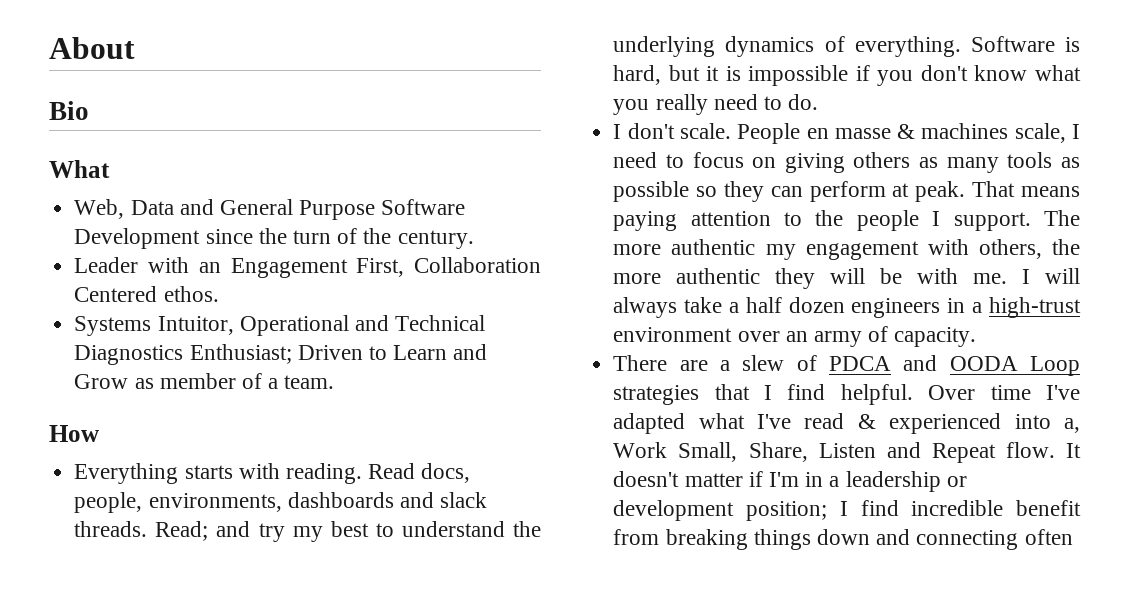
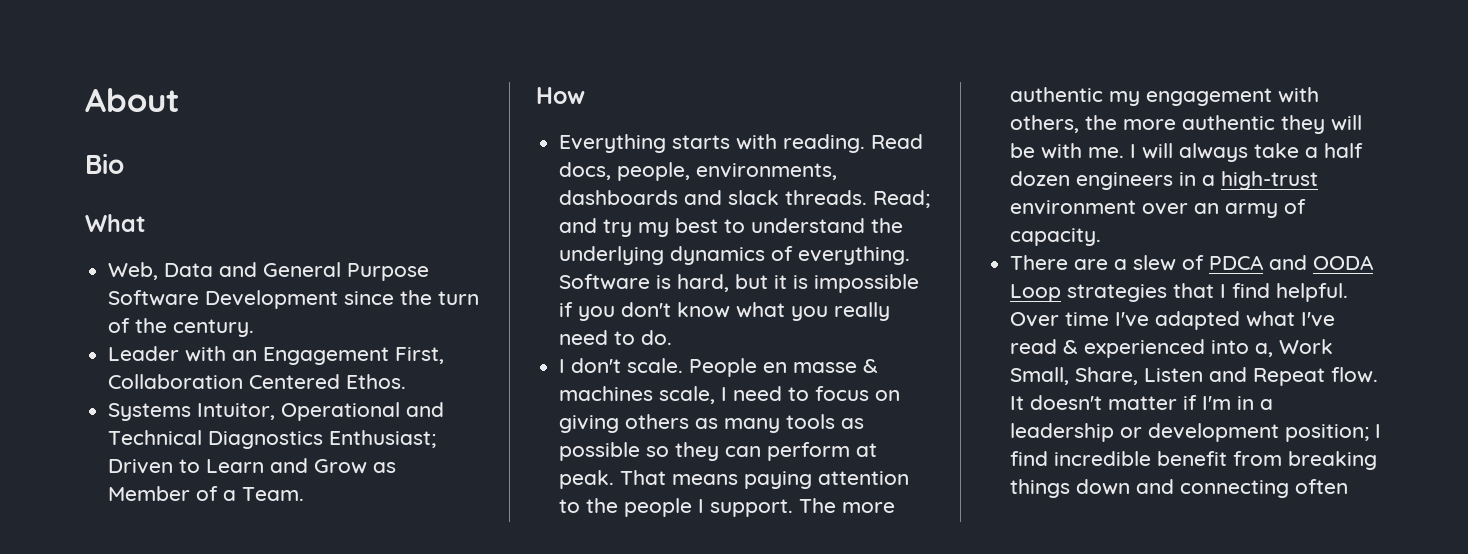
- Leader with an Engagement First, Collaboration Centered ethos.
+ Leader with an Engagement First, Collaboration Centered Ethos.
- Systems Intuitor, Operational and Technical Diagnostics Enthusiast; Driven to Learn and Grow as member of a team.
+ Systems Intuitor, Operational and Technical Diagnostics Enthusiast; Driven to Learn and Grow as Member of a Team.

